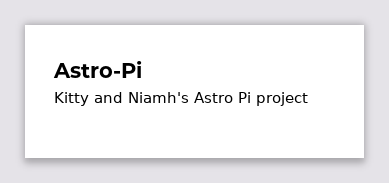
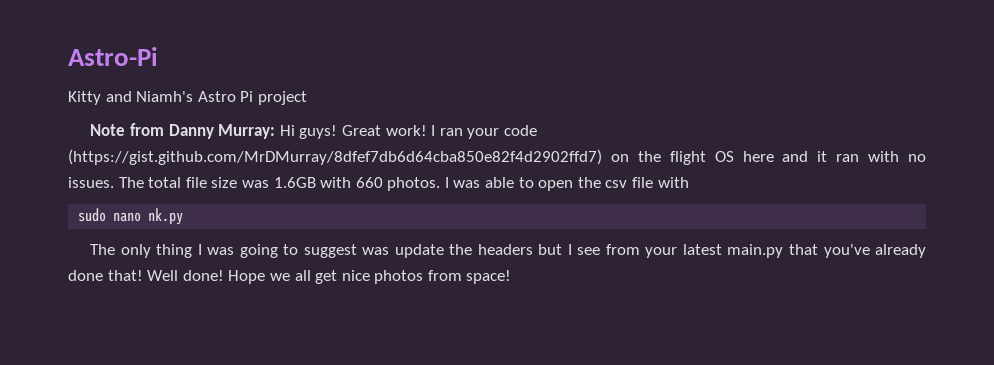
+ Note from Danny Murray: Hi guys! Great work! I ran your code (https://gist.github.com/MrDMurray/8dfef7db6d64cba850e82f4d2902ffd7) on the flight OS here and it ran with no issues. The total file size was 1.6GB with 660 photos. I was able to open the csv file with
+ sudo nano nk.py
+ The only thing I was going to suggest was update the headers but I see from your latest main.py that you've already done that! Well done! Hope we all get nice photos from space!

